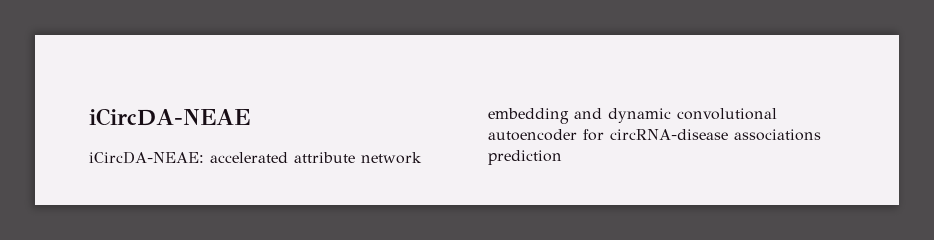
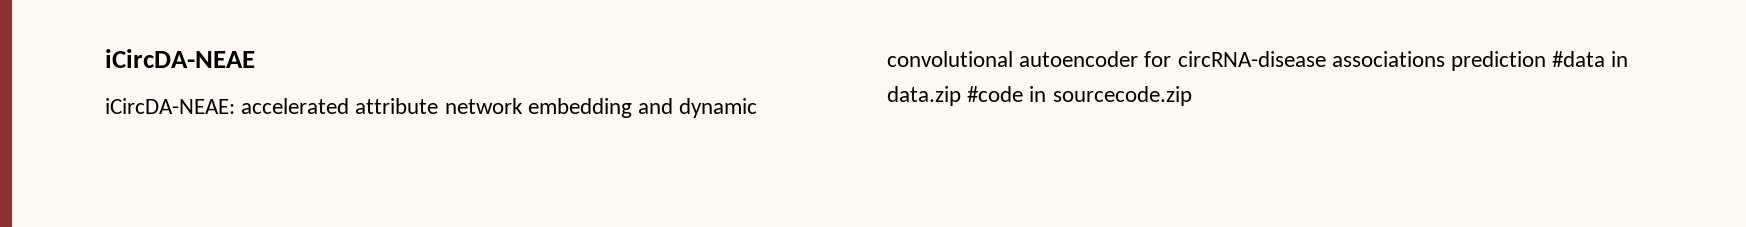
- iCircDA-NEAE: accelerated attribute network embedding and dynamic convolutional autoencoder for circRNA-disease associations prediction
+ iCircDA-NEAE: accelerated attribute network embedding and dynamic convolutional autoencoder for circRNA-disease associations prediction #data in data.zip #code in sourcecode.zip

